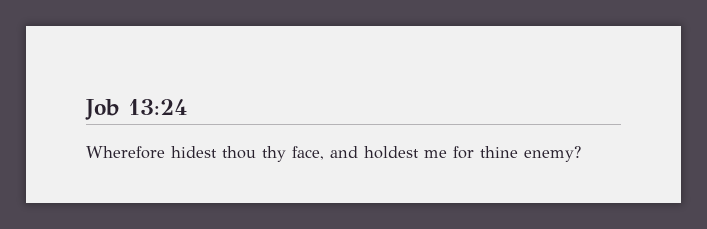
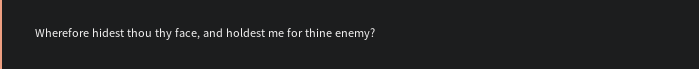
- Job 13:24

